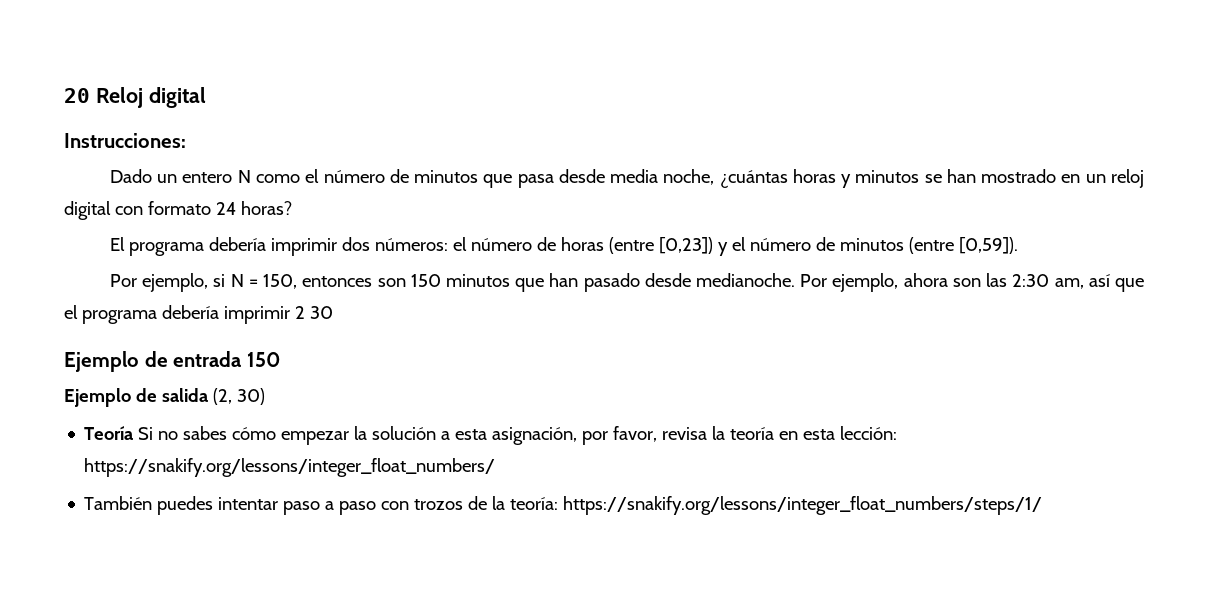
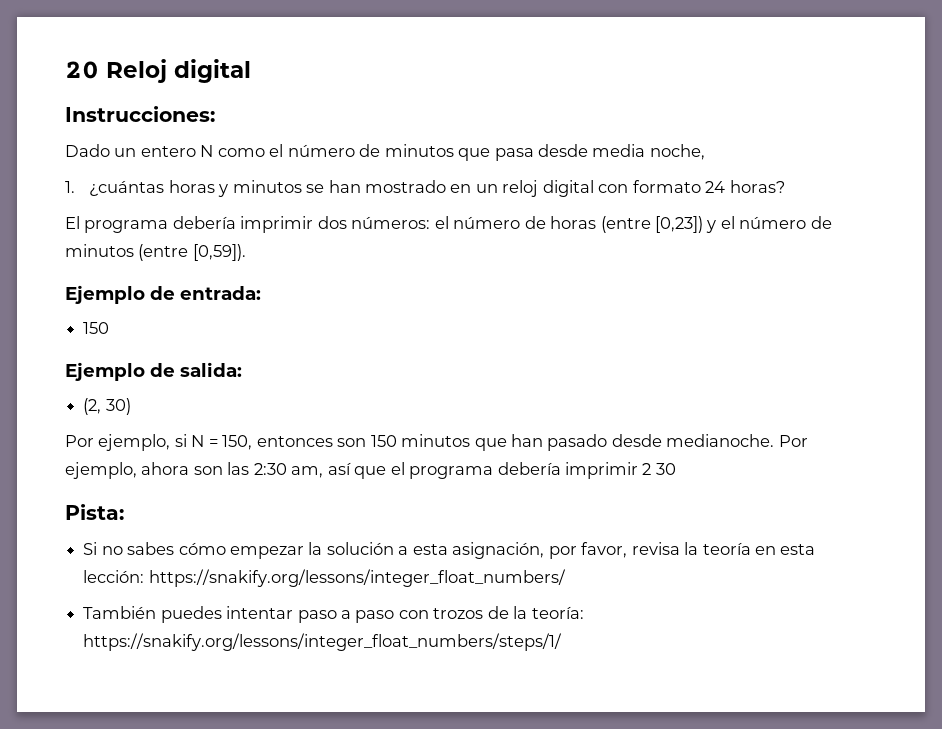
- Dado un entero N como el número de minutos que pasa desde media noche, ¿cuántas horas y minutos se han mostrado en un reloj digital con formato 24 horas?
+ Dado un entero N como el número de minutos que pasa desde media noche,
+ 1. ¿cuántas horas y minutos se han mostrado en un reloj digital con formato 24 horas?
+ Ejemplo de entrada:
+ 150
+ Ejemplo de salida:
+ (2, 30)
- Ejemplo de entrada 150
- Ejemplo de salida (2, 30)
- Teoría Si no sabes cómo empezar la solución a esta asignación, por favor, revisa la teoría en esta lección: https://snakify.org/lessons/integer_float_numbers/
+ Pista:
+ Si no sabes cómo empezar la solución a esta asignación, por favor, revisa la teoría en esta lección: https://snakify.org/lessons/integer_float_numbers/

